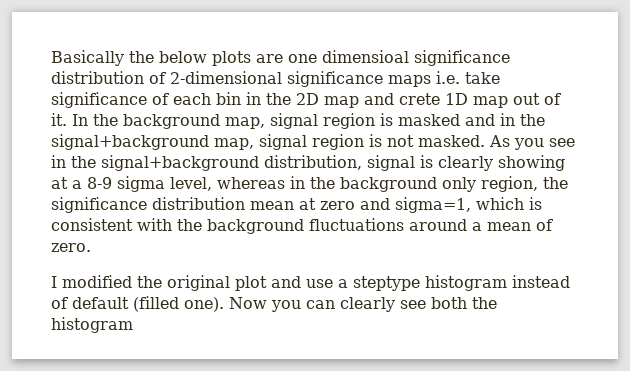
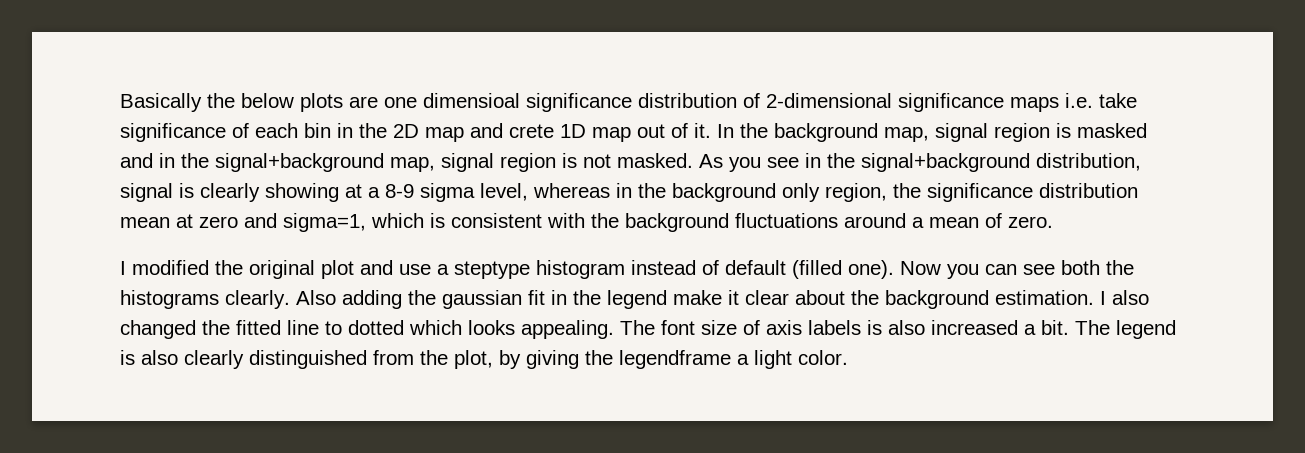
- Now you can clearly see both the histogram
+ Now you can see both the histograms clearly. Also adding the gaussian fit in the legend make it clear about the background estimation. I also changed the fitted line to dotted which looks appealing. The font size of axis labels is also increased a bit. The legend is also clearly distinguished from the plot, by giving the legendframe a light color.

